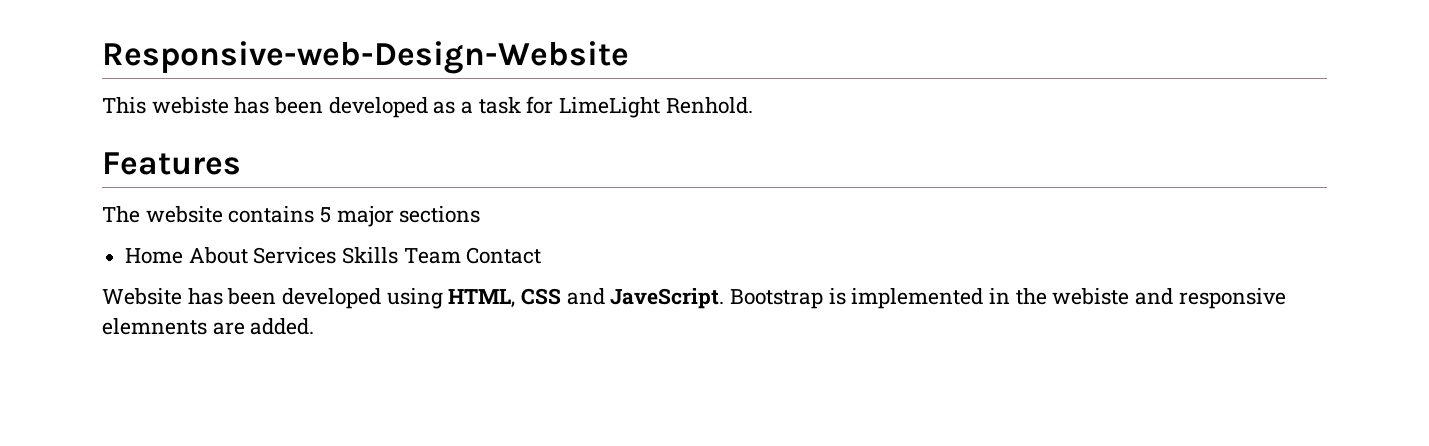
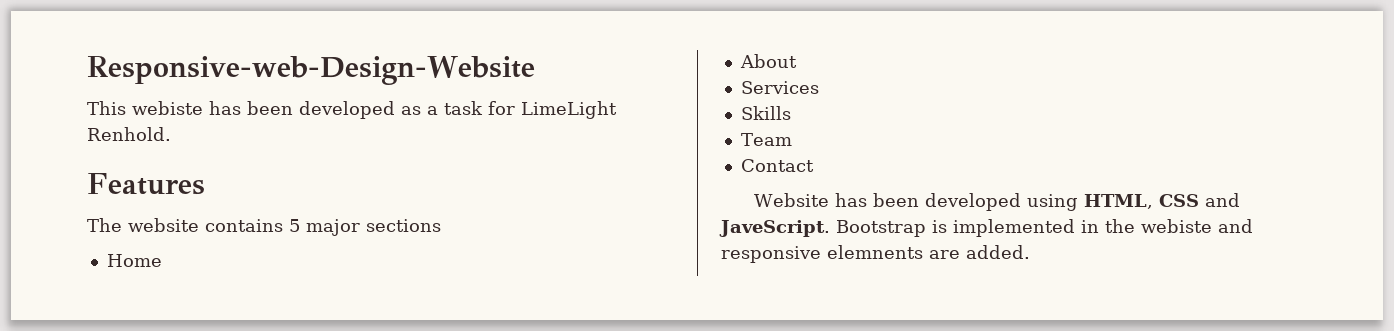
- Home About Services Skills Team Contact
+ Home
+ About
+ Services
+ Skills
+ Team
+ Contact

